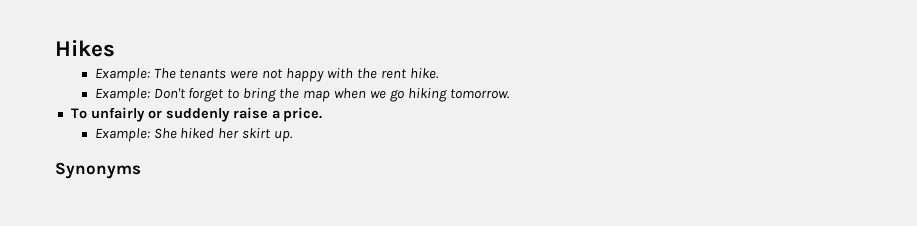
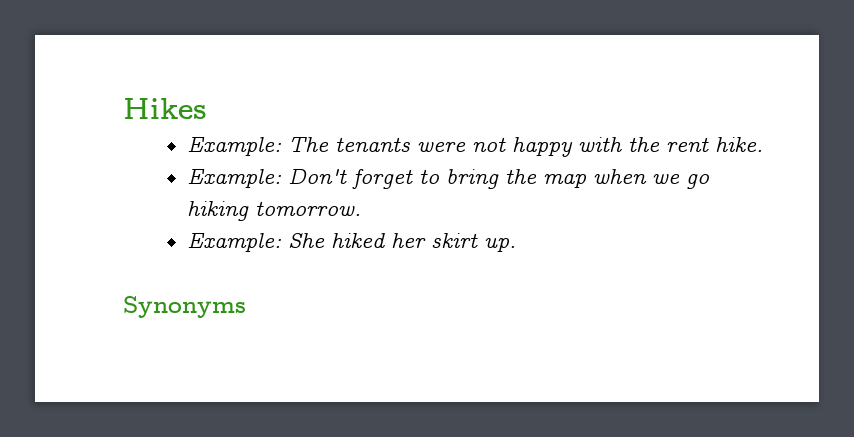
- To unfairly or suddenly raise a price.

